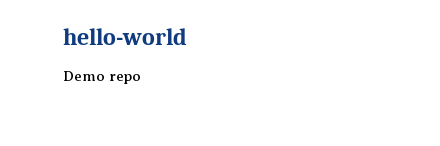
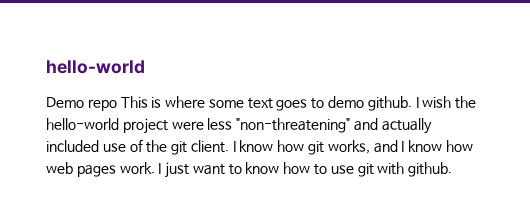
- Demo repo
+ Demo repo This is where some text goes to demo github. I wish the hello-world project were less "non-threatening" and actually included use of the git client. I know how git works, and I know how web pages work. I just want to know how to use git with github.

